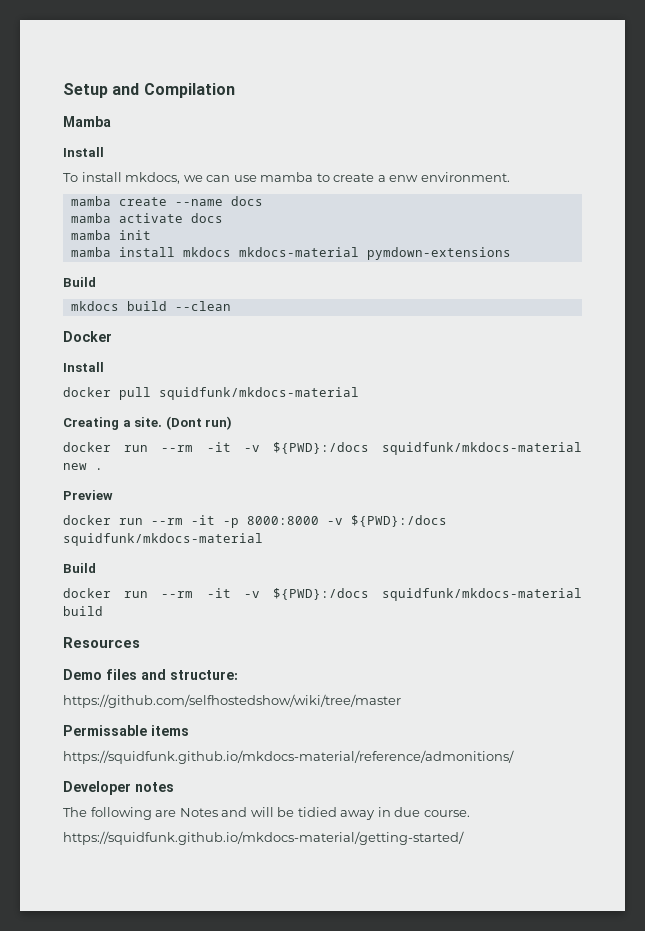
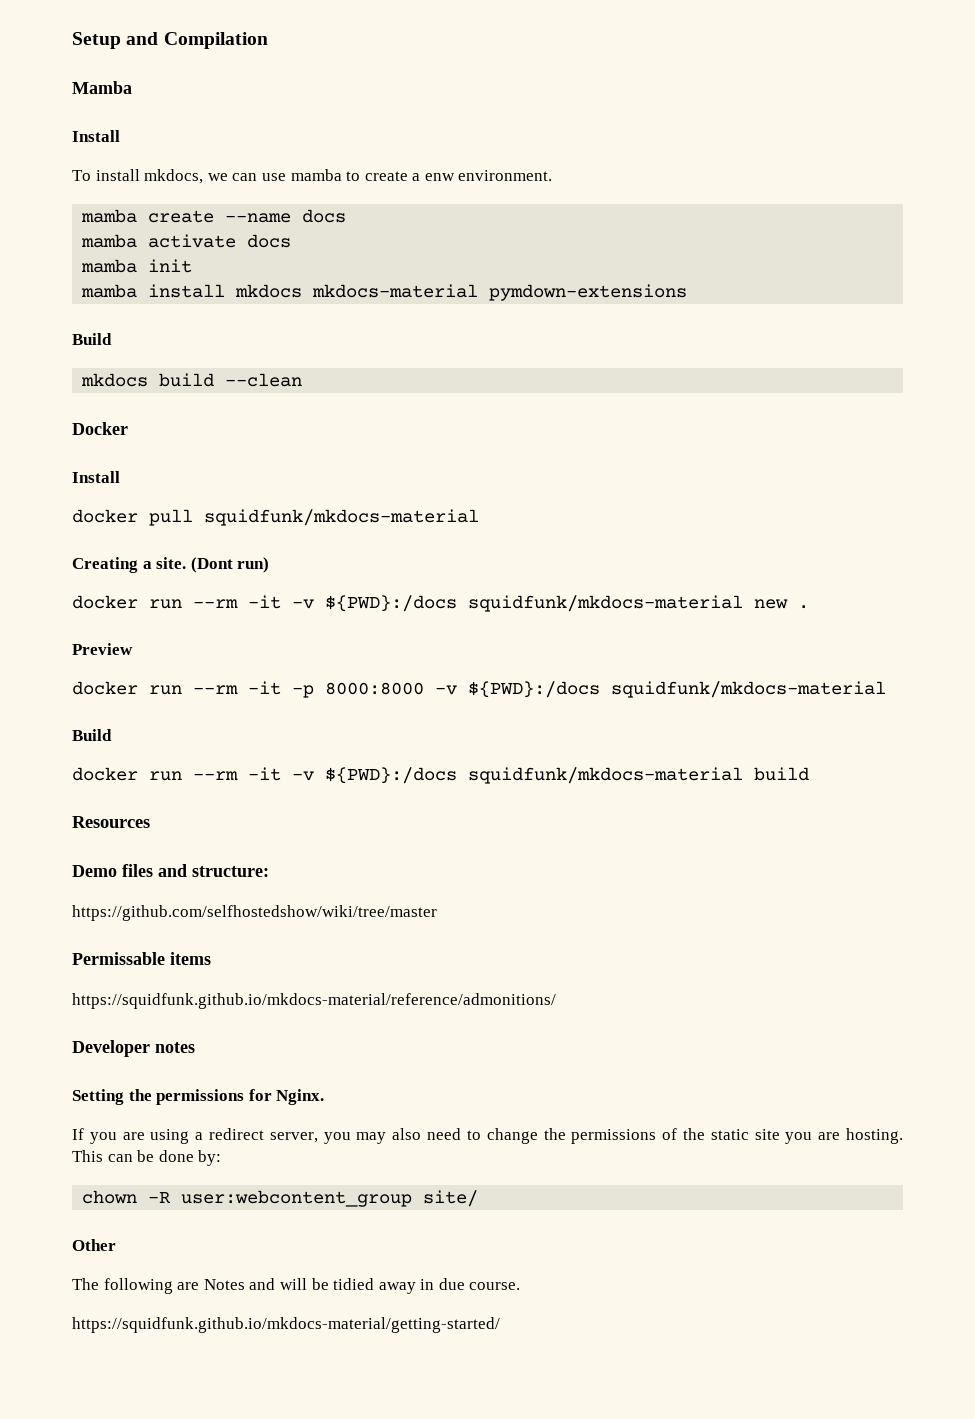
+ Setting the permissions for Nginx.
+ If you are using a redirect server, you may also need to change the permissions of the static site you are hosting. This can be done by:
+ chown -R user:webcontent_group site/
+ Other

